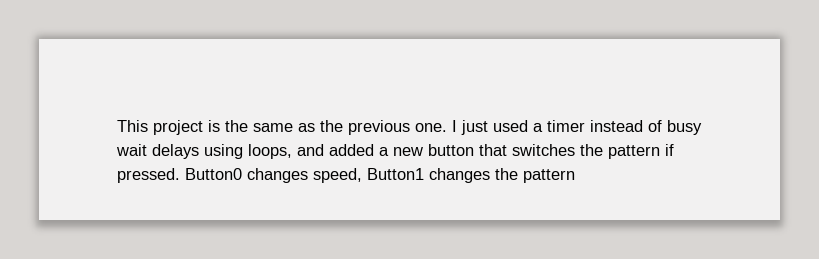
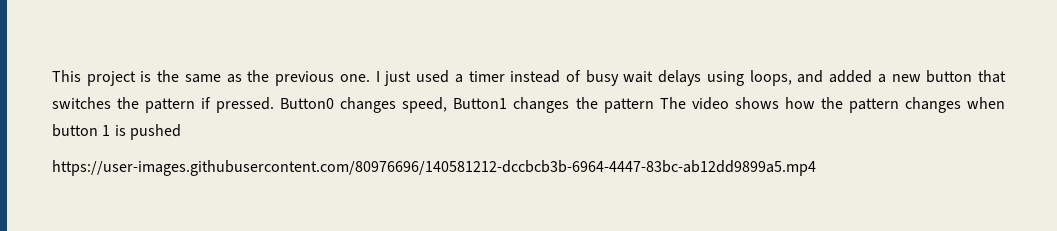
- Button0 changes speed, Button1 changes the pattern
+ Button0 changes speed, Button1 changes the pattern The video shows how the pattern changes when button 1 is pushed
+ https://user-images.githubusercontent.com/80976696/140581212-dccbcb3b-6964-4447-83bc-ab12dd9899a5.mp4

